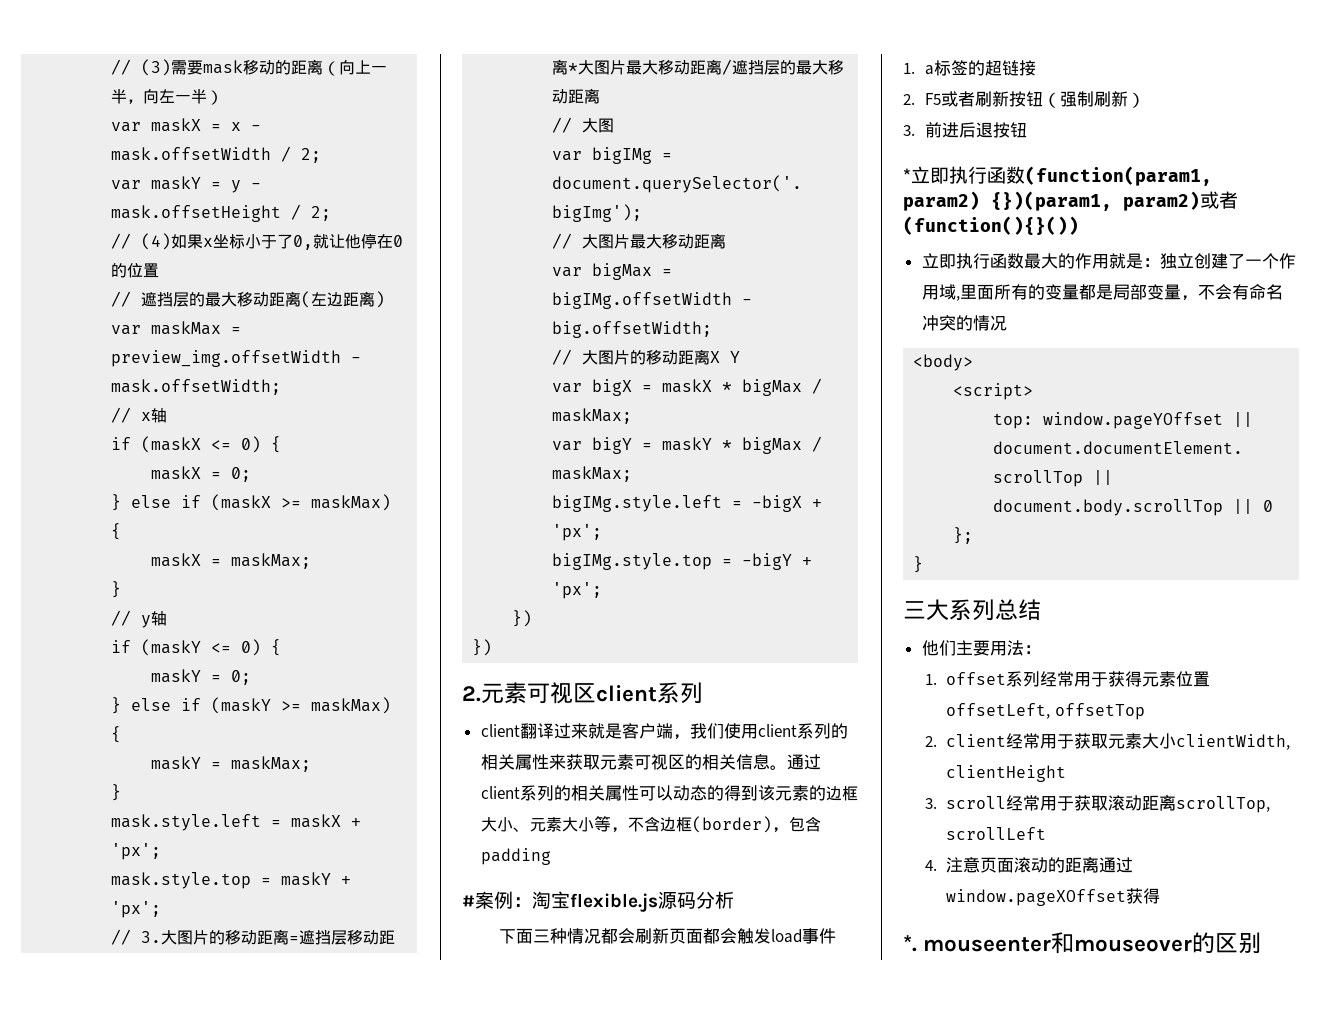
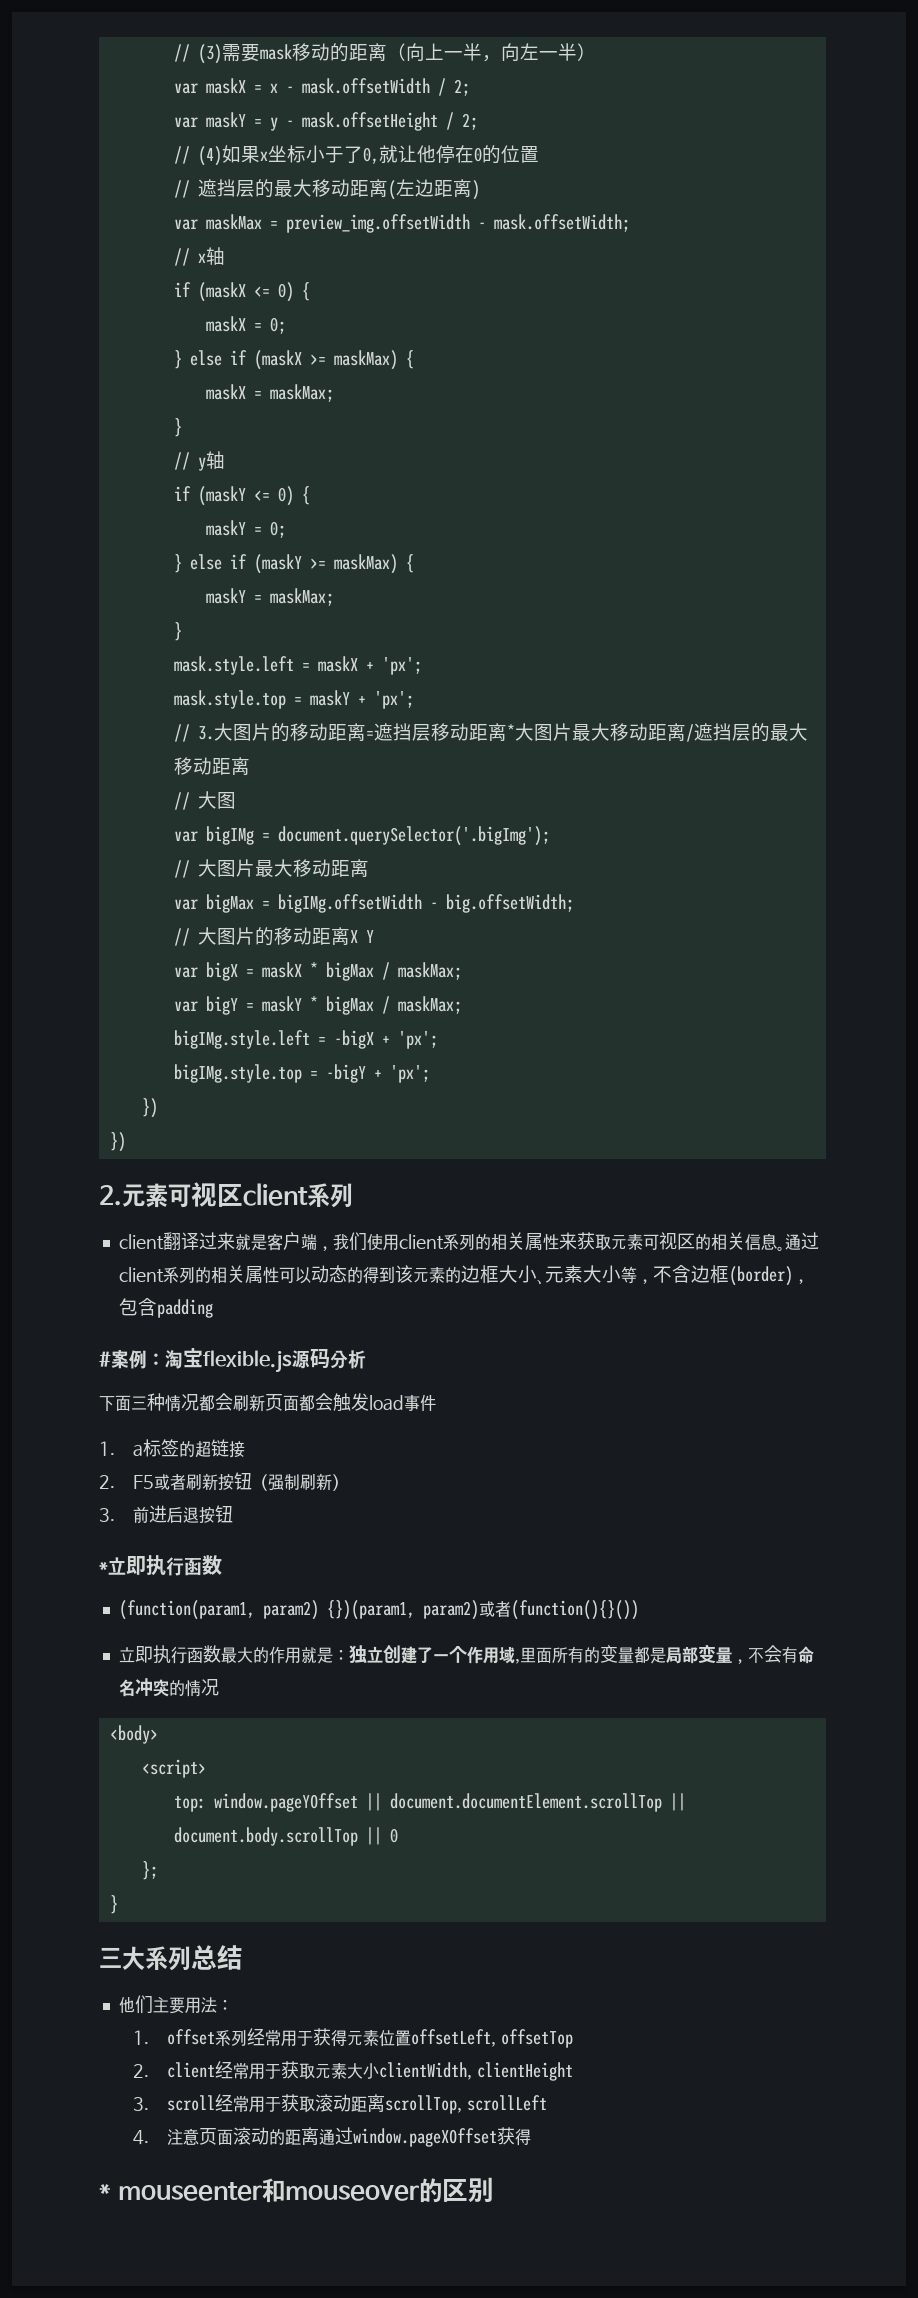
- *立即执行函数(function(param1, param2) {})(param1, param2)或者(function(){}())
+ *立即执行函数
+ (function(param1, param2) {})(param1, param2)或者(function(){}())
- *. mouseenter和mouseover的区别
+ * mouseenter和mouseover的区别

